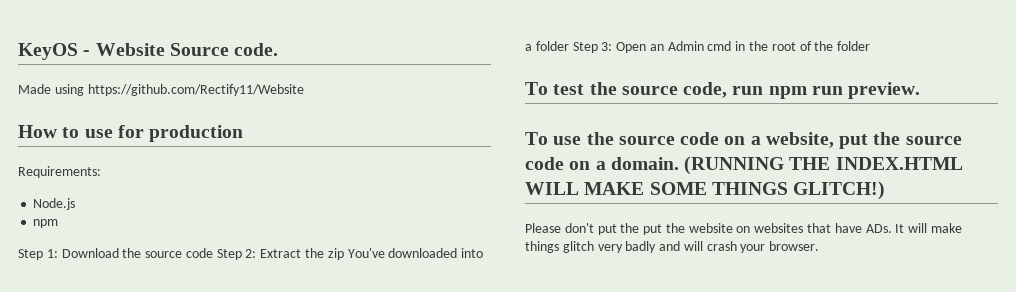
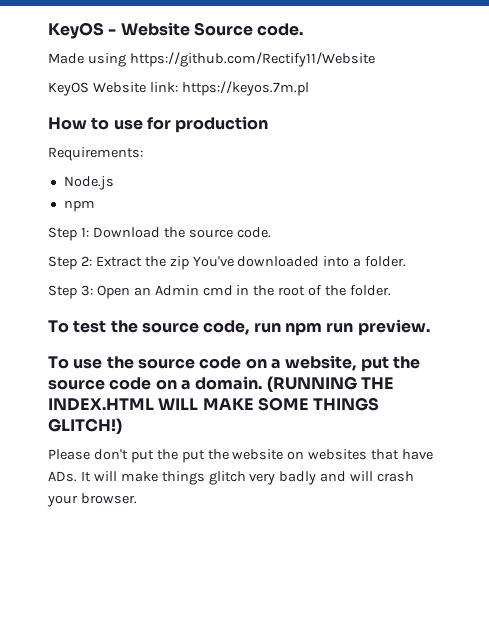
+ KeyOS Website link: https://keyos.7m.pl
- Step 1: Download the source code Step 2: Extract the zip You've downloaded into a folder Step 3: Open an Admin cmd in the root of the folder
+ Step 1: Download the source code.
+ Step 2: Extract the zip You've downloaded into a folder.
+ Step 3: Open an Admin cmd in the root of the folder.

